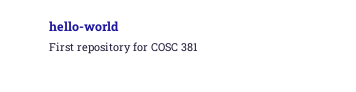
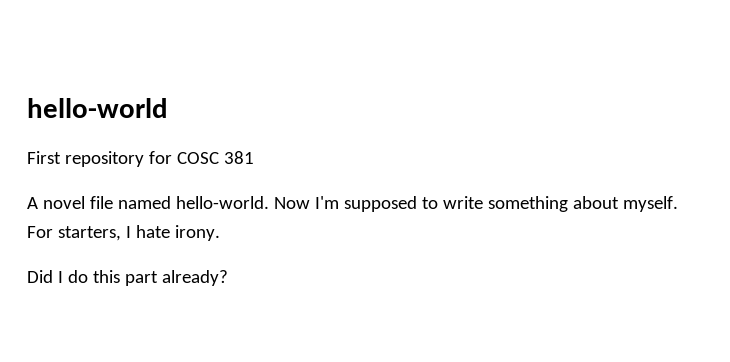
+ A novel file named hello-world. Now I'm supposed to write something about myself. For starters, I hate irony.
+ Did I do this part already?

